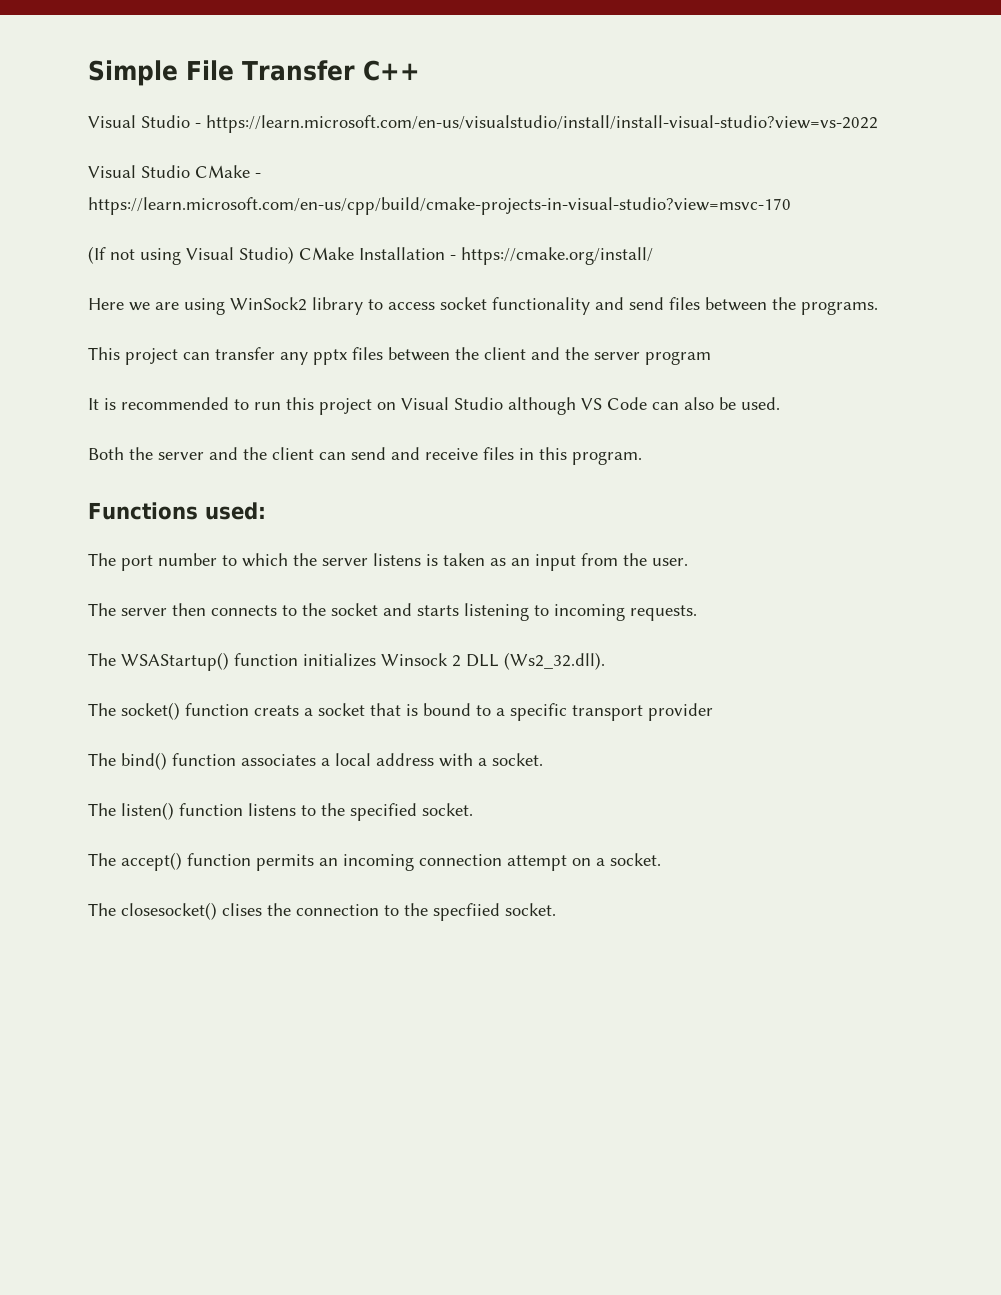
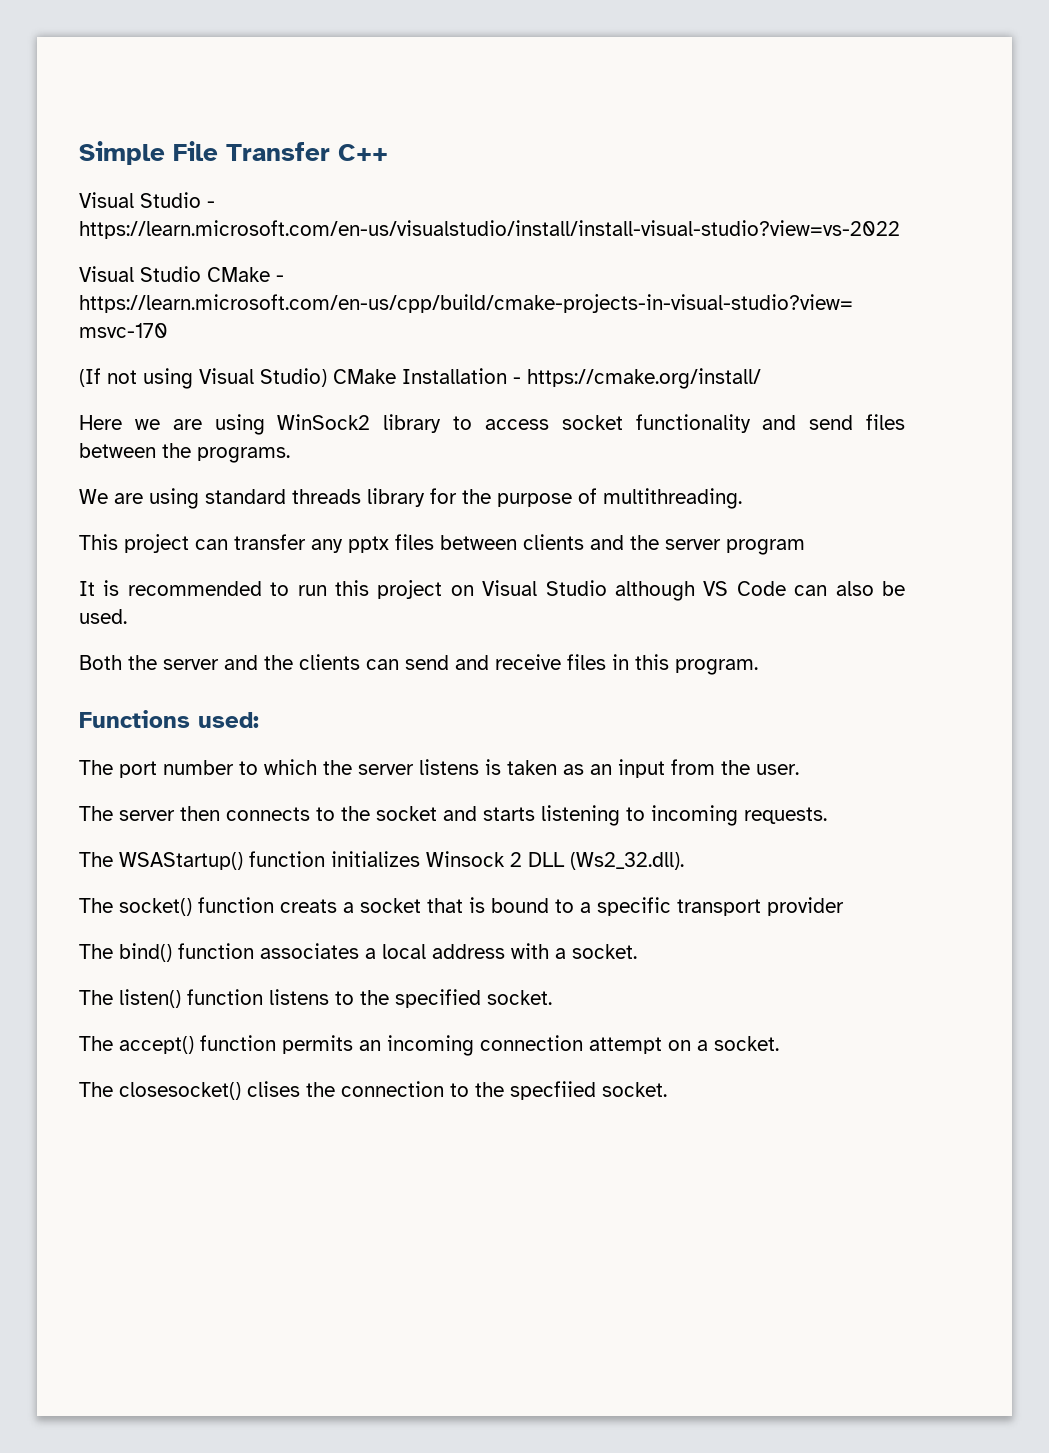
+ We are using standard threads library for the purpose of multithreading.
- This project can transfer any pptx files between the client and the server program
+ This project can transfer any pptx files between clients and the server program
- Both the server and the client can send and receive files in this program.
+ Both the server and the clients can send and receive files in this program.

